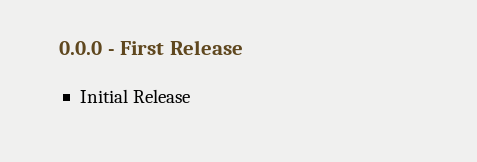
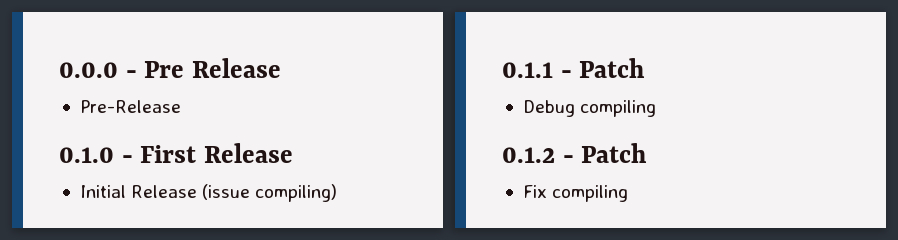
- 0.0.0 - First Release
+ 0.0.0 - Pre Release
+ Pre-Release
+ 0.1.0 - First Release
- Initial Release
+ Initial Release (issue compiling)
+ 0.1.1 - Patch
+ Debug compiling
+ 0.1.2 - Patch
+ Fix compiling

